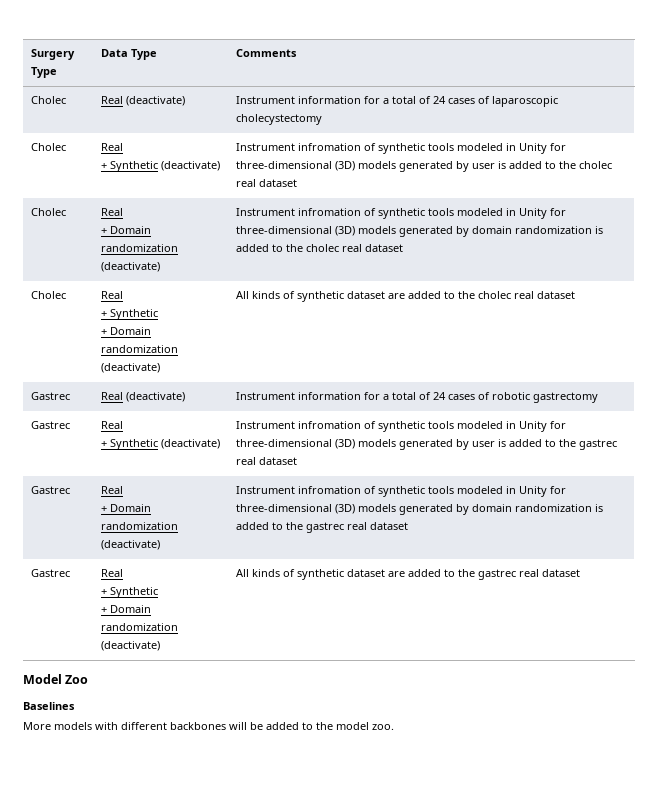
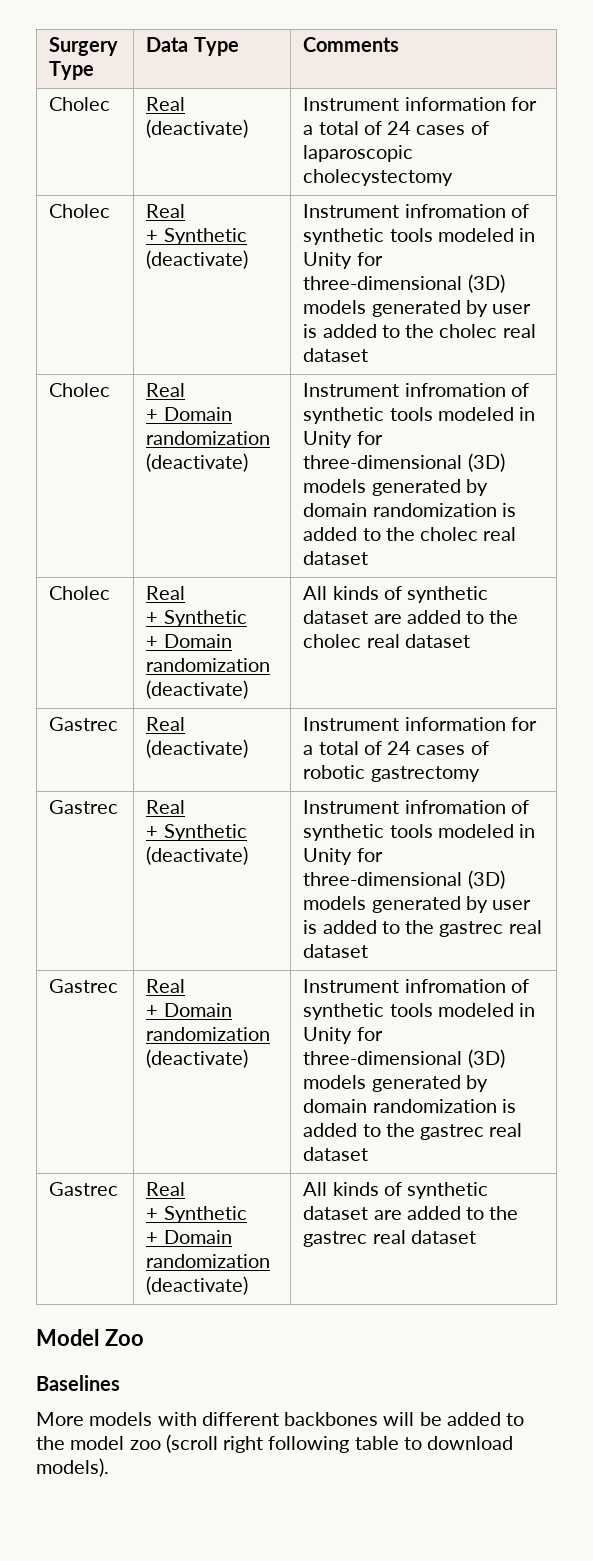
- More models with different backbones will be added to the model zoo.
+ More models with different backbones will be added to the model zoo (scroll right following table to download models).

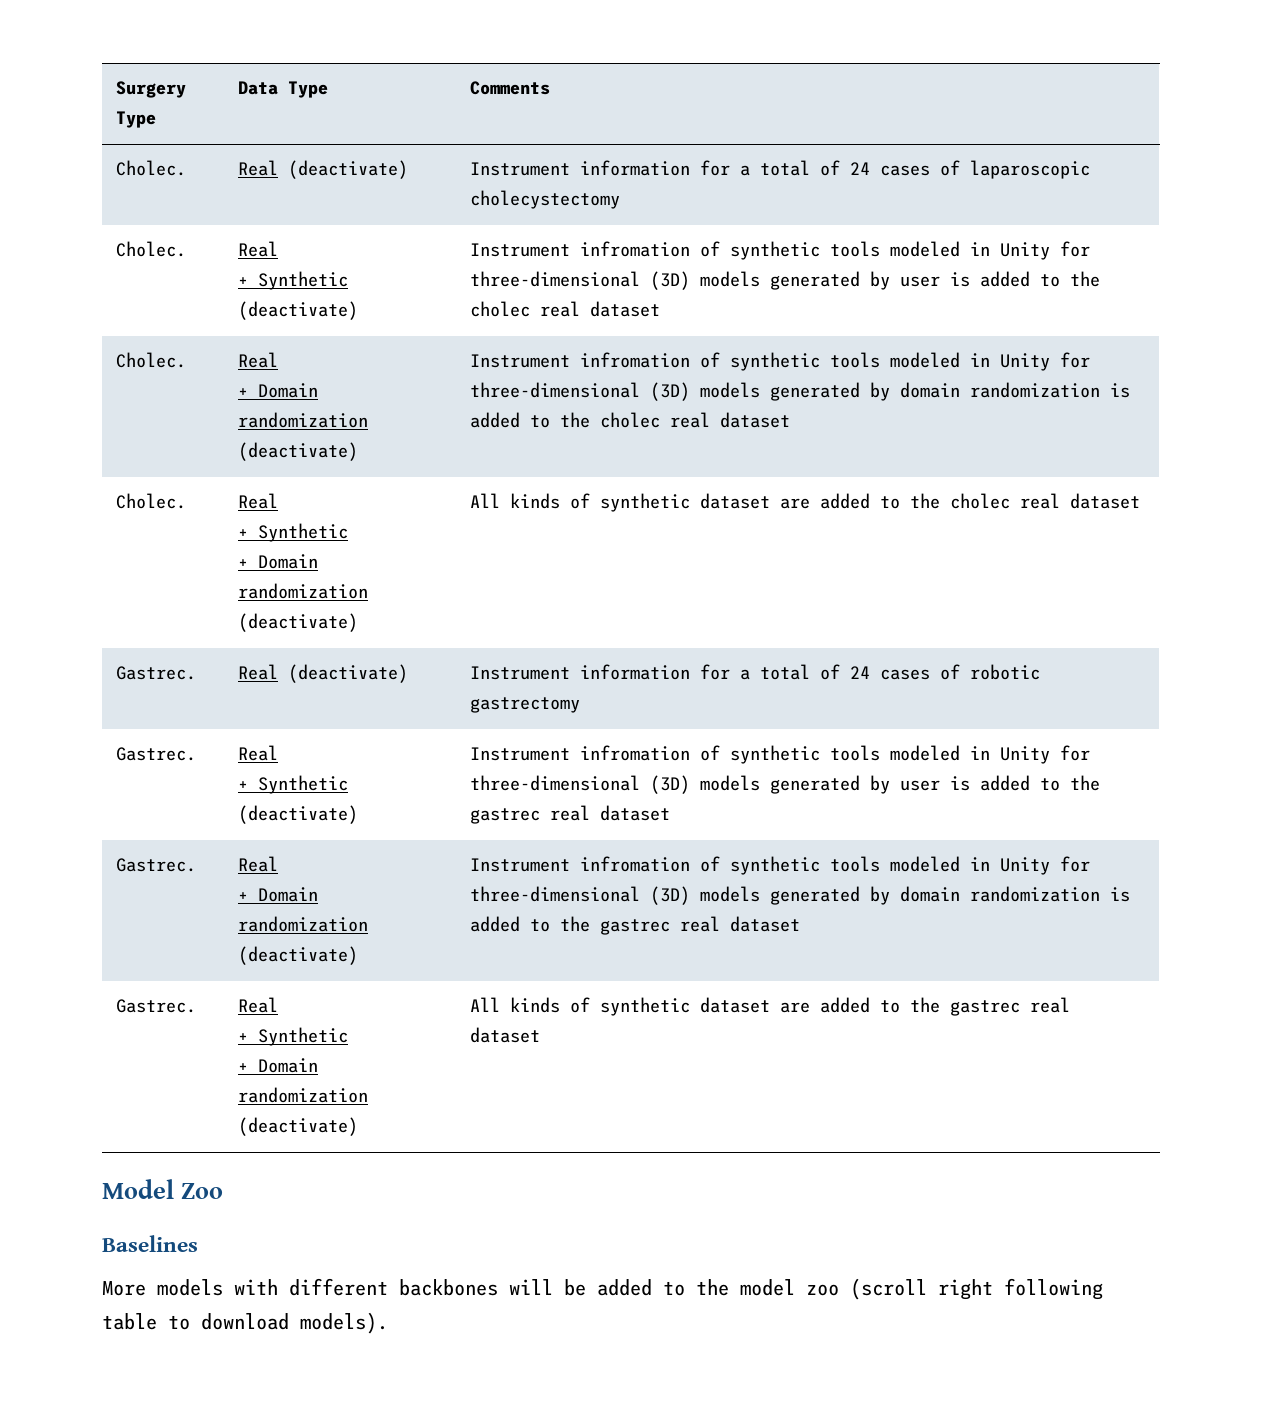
- Cholec | Real (deactivate) | Instrument information for a total of 24 cases of laparoscopic cholecystectomy
- Cholec | Real
+ Cholec. | Real (deactivate) | Instrument information for a total of 24 cases of laparoscopic cholecystectomy
+ Cholec. | Real
  + Synthetic (deactivate) | Instrument infromation of synthetic tools modeled in Unity for three-dimensional (3D) models generated by user is added to the cholec real dataset
- Cholec | Real
+ Cholec. | Real
  + Domain randomization (deactivate) | Instrument infromation of synthetic tools modeled in Unity for three-dimensional (3D) models generated by domain randomization is added to the cholec real dataset
- Cholec | Real
+ Cholec. | Real
- Gastrec | Real (deactivate) | Instrument information for a total of 24 cases of robotic gastrectomy
- Gastrec | Real
+ Gastrec. | Real (deactivate) | Instrument information for a total of 24 cases of robotic gastrectomy
+ Gastrec. | Real
  + Synthetic (deactivate) | Instrument infromation of synthetic tools modeled in Unity for three-dimensional (3D) models generated by user is added to the gastrec real dataset
- Gastrec | Real
+ Gastrec. | Real
  + Domain randomization (deactivate) | Instrument infromation of synthetic tools modeled in Unity for three-dimensional (3D) models generated by domain randomization is added to the gastrec real dataset
- Gastrec | Real
+ Gastrec. | Real

